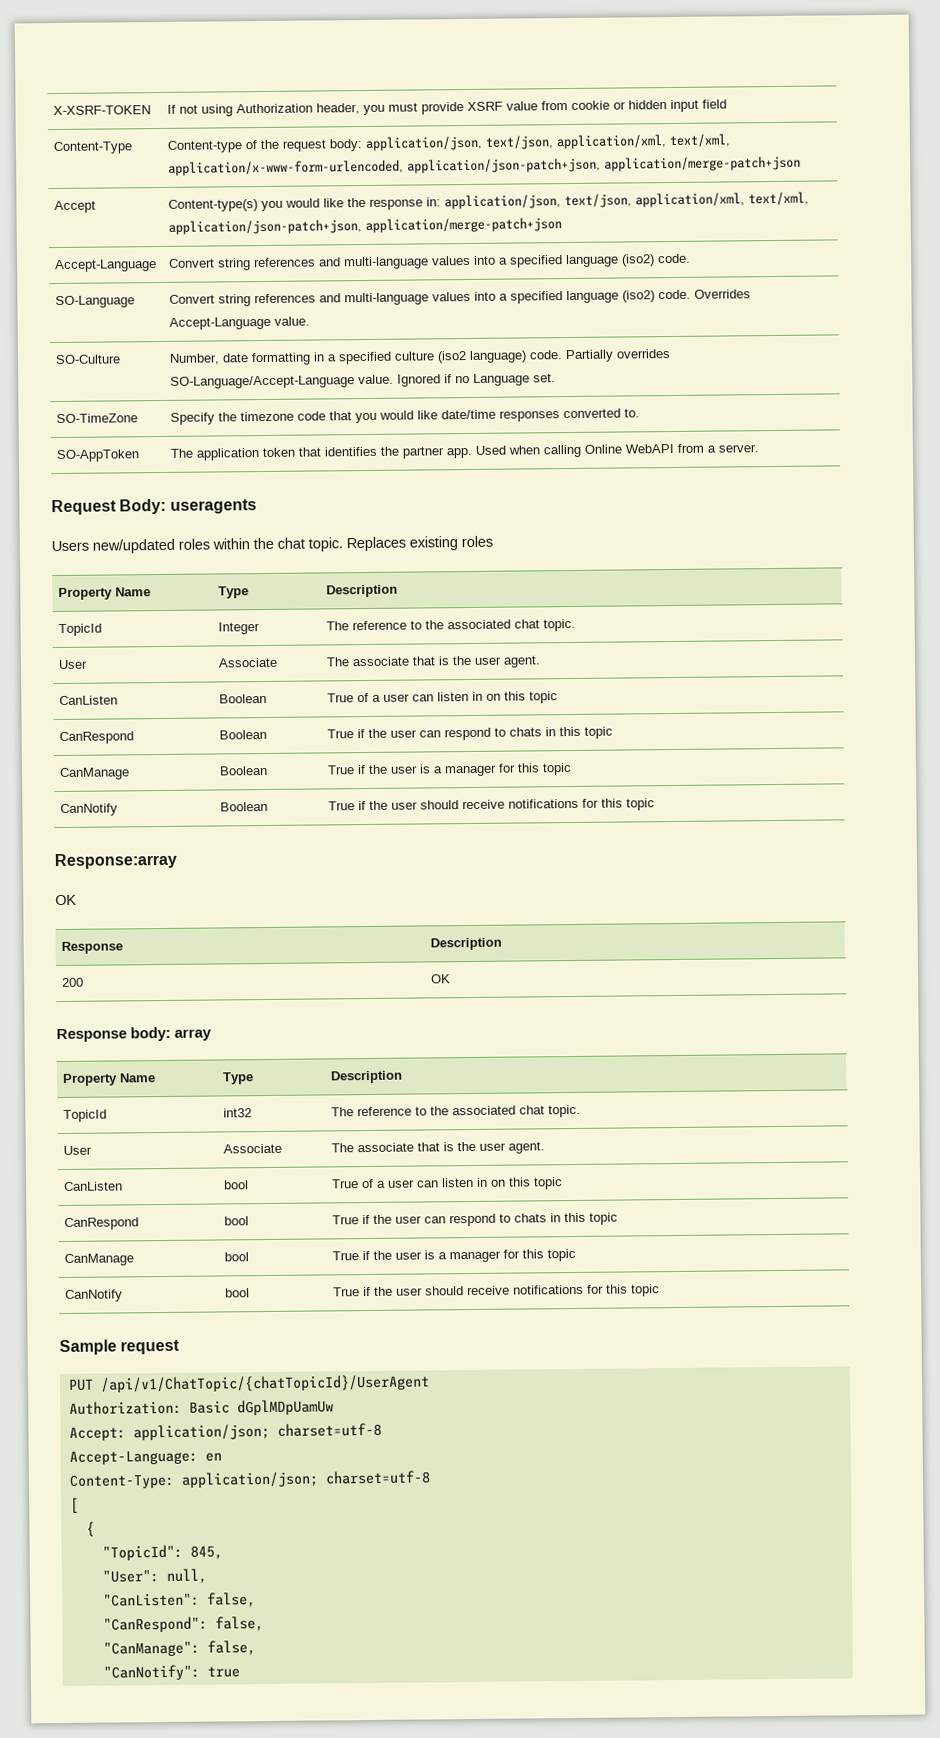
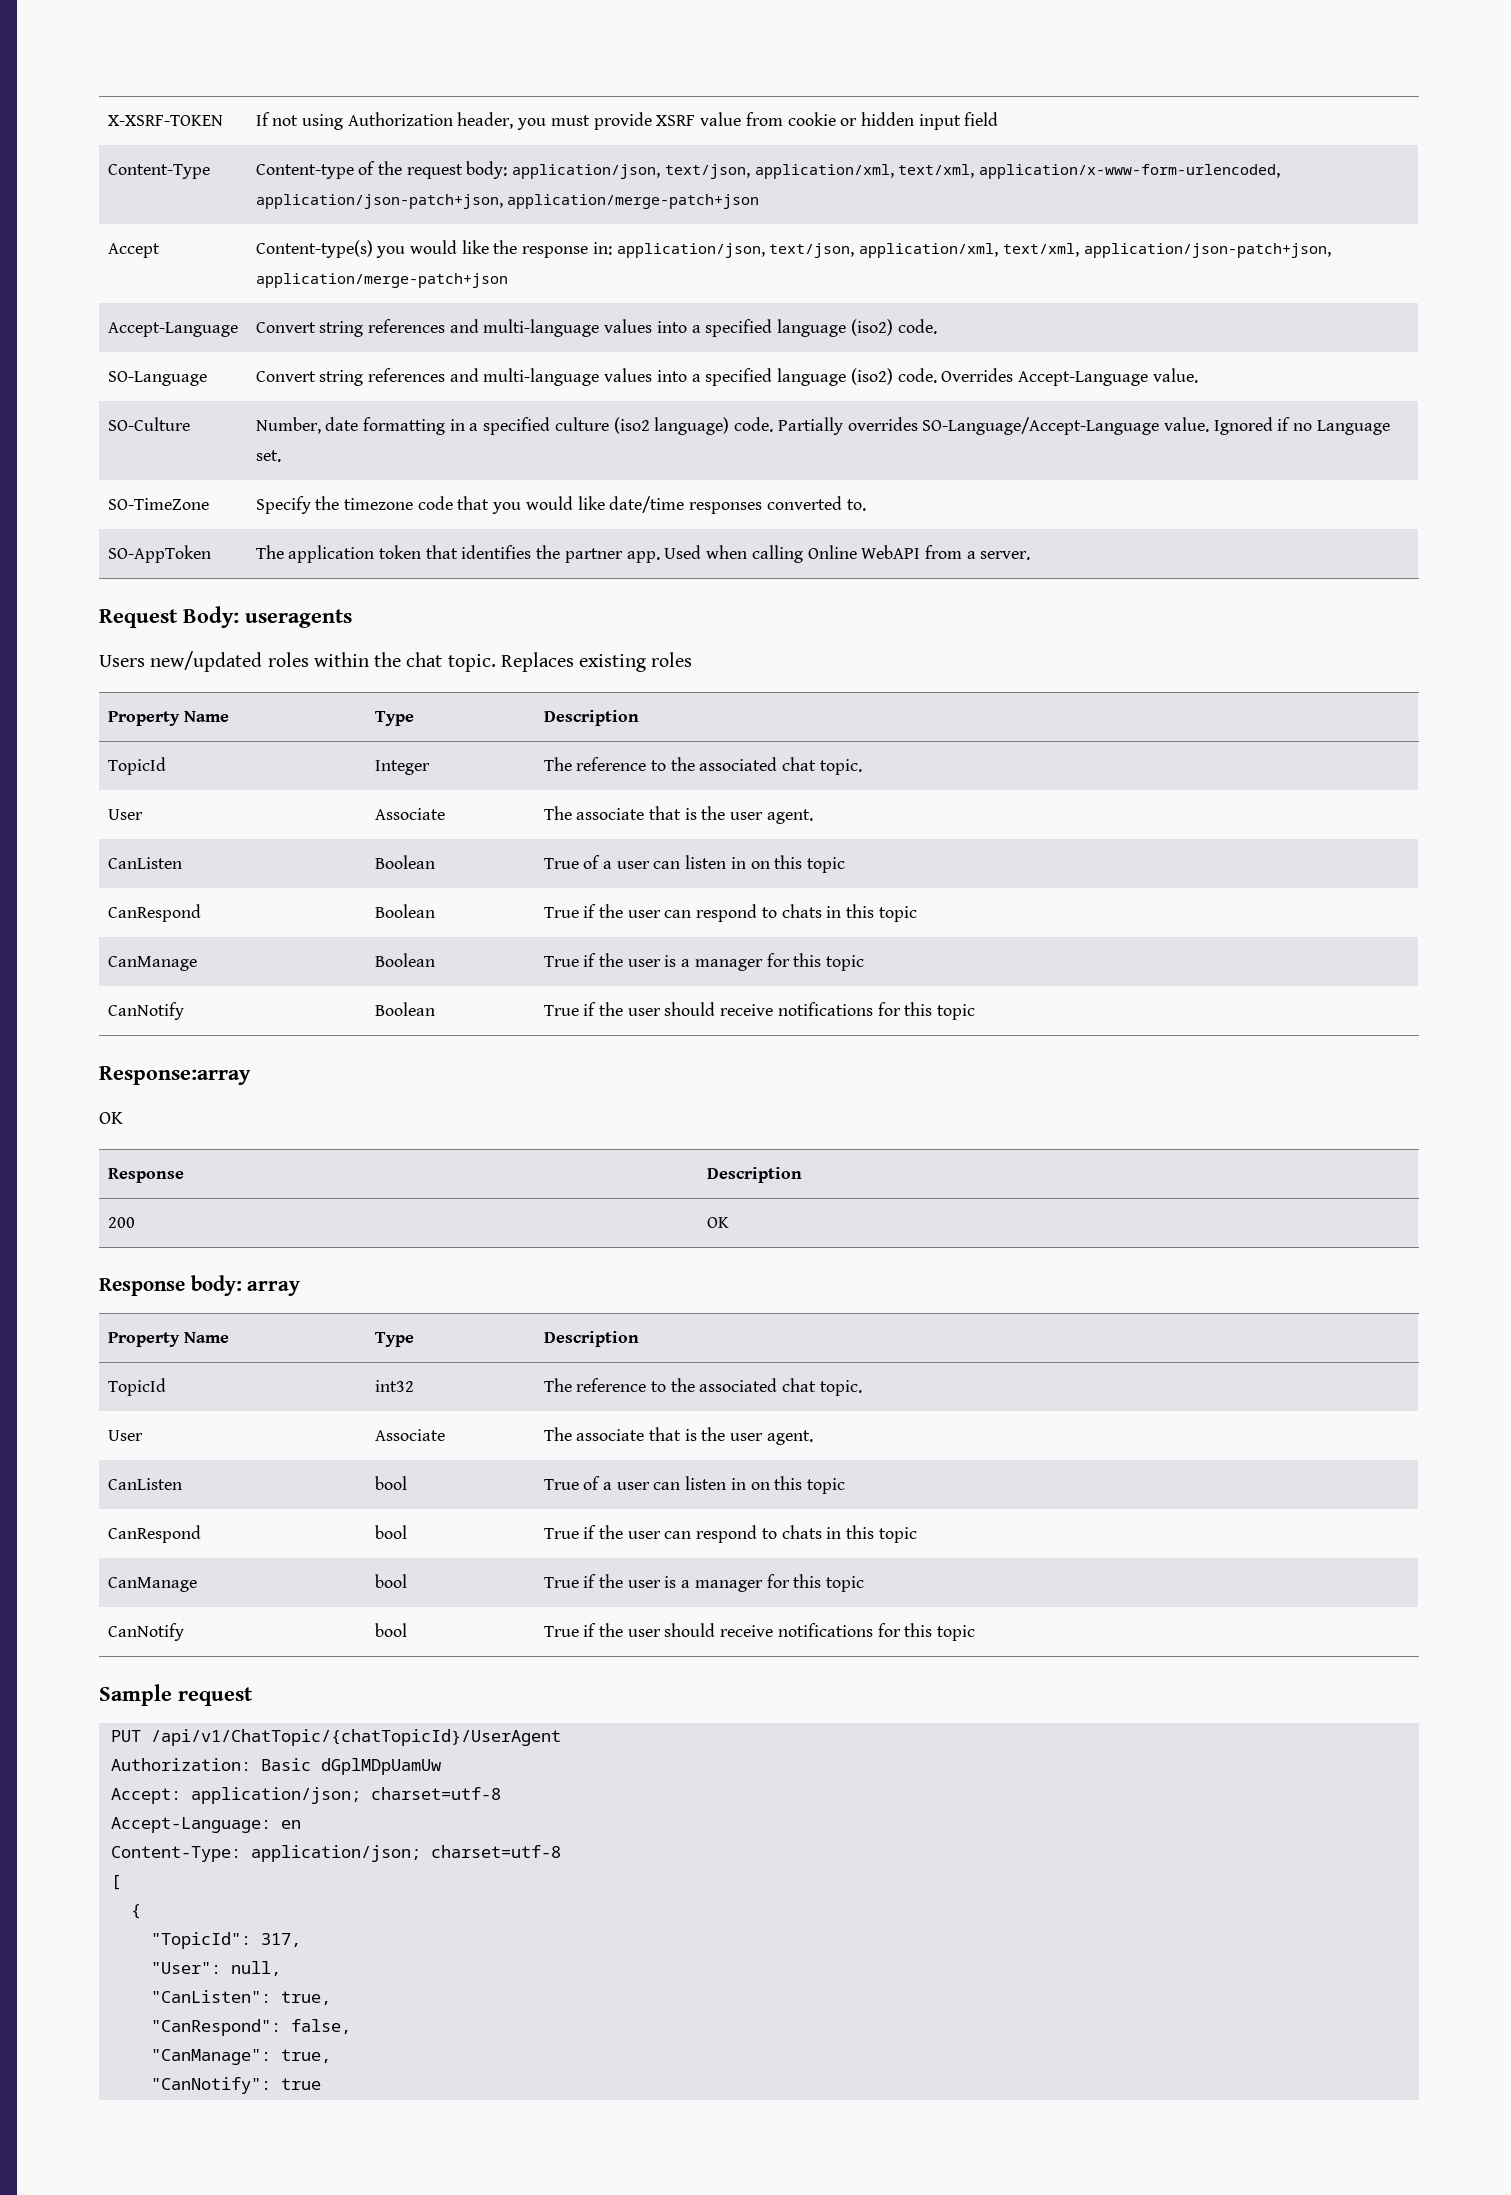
- "TopicId": 845,
+ "TopicId": 317,
- "CanListen": false,
+ "CanListen": true,
- "CanManage": false,
+ "CanManage": true,

